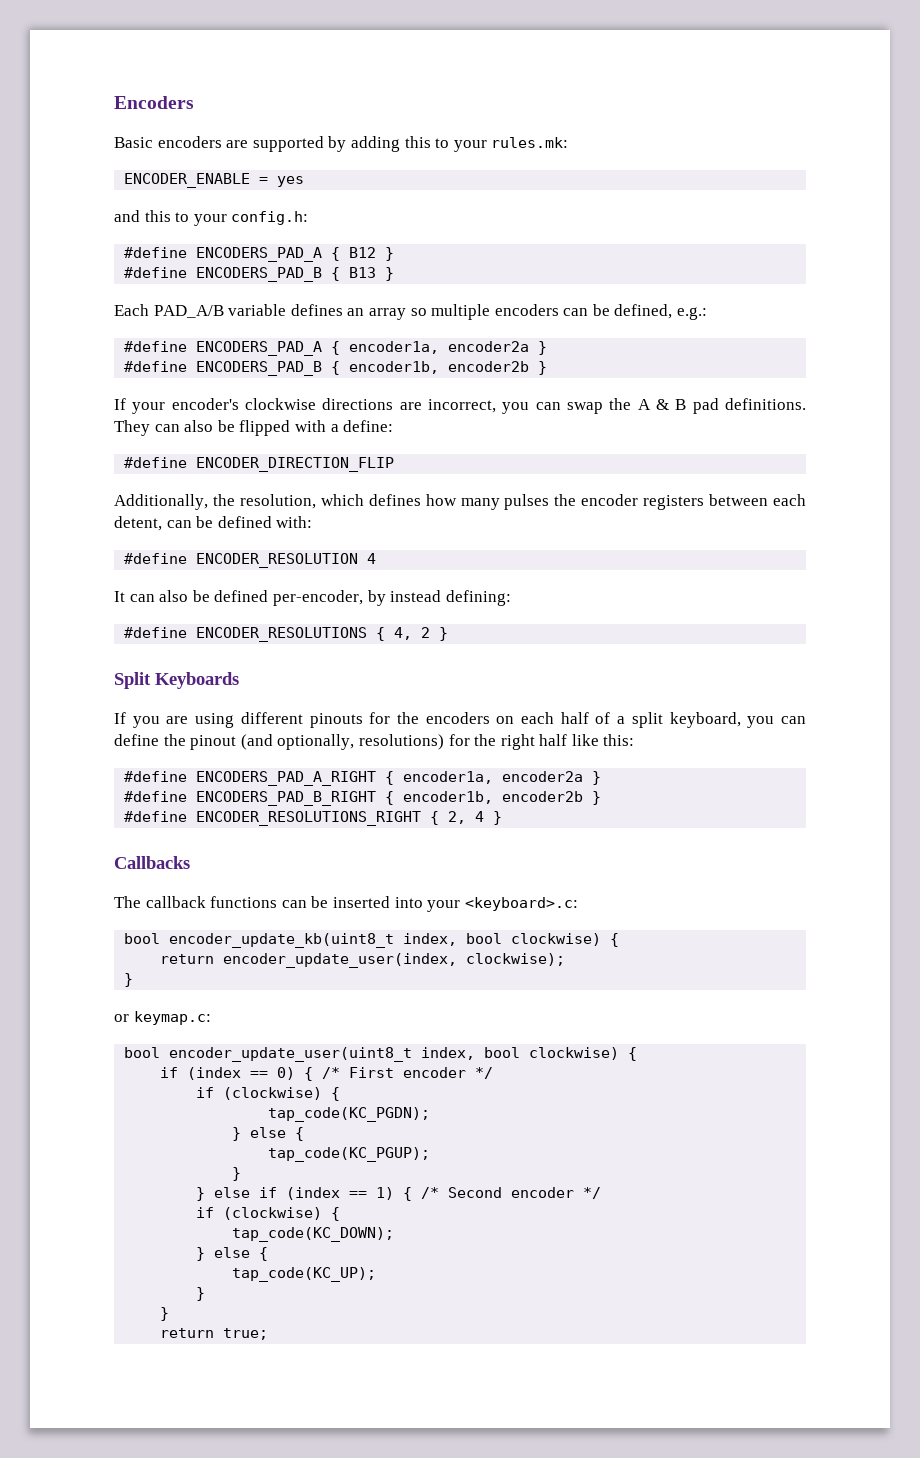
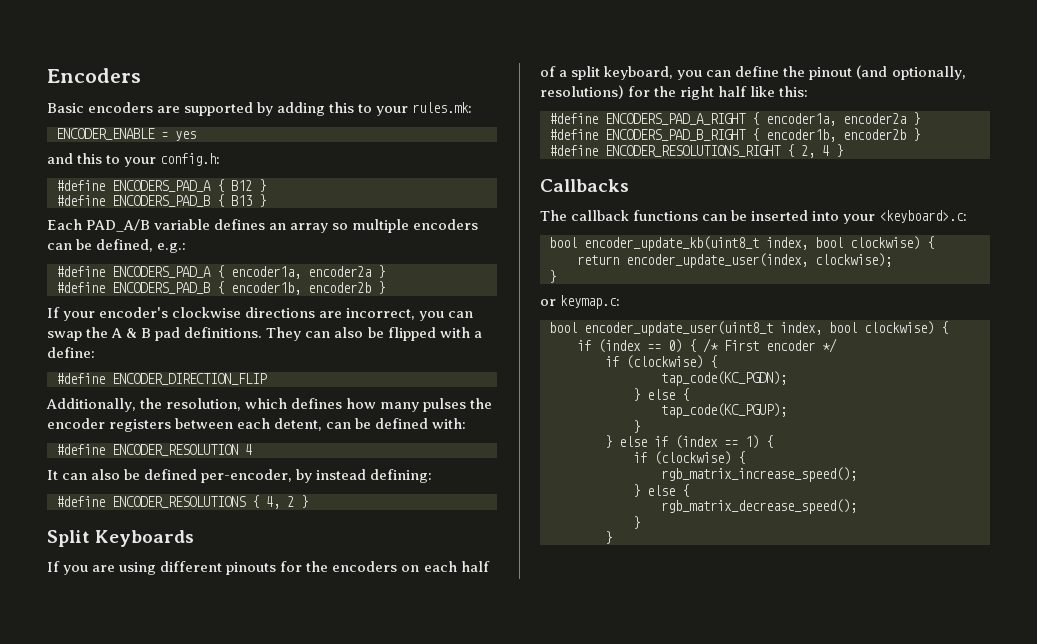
- } else if (index == 1) { /* Second encoder */
+ } else if (index == 1) {
  if (clockwise) {
- tap_code(KC_DOWN);
+ rgb_matrix_increase_speed();
  } else {
- tap_code(KC_UP);
+ rgb_matrix_decrease_speed();
  }
  }
- return true;

